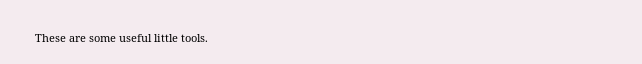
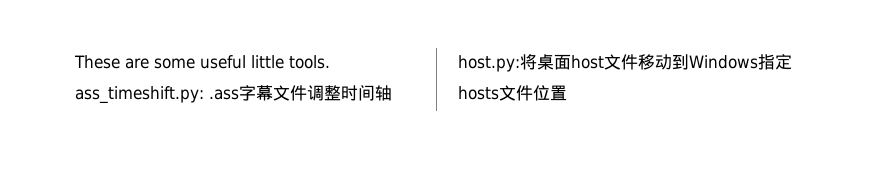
- These are some useful little tools.
+ These are some useful little tools. ass_timeshift.py: .ass字幕文件调整时间轴host.py:将桌面host文件移动到Windows指定hosts文件位置

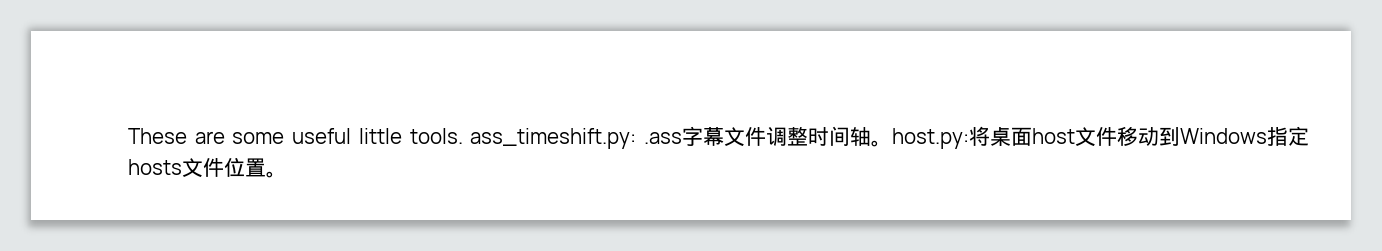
- These are some useful little tools. ass_timeshift.py: .ass字幕文件调整时间轴host.py:将桌面host文件移动到Windows指定hosts文件位置
+ These are some useful little tools. ass_timeshift.py: .ass字幕文件调整时间轴。host.py:将桌面host文件移动到Windows指定hosts文件位置。

